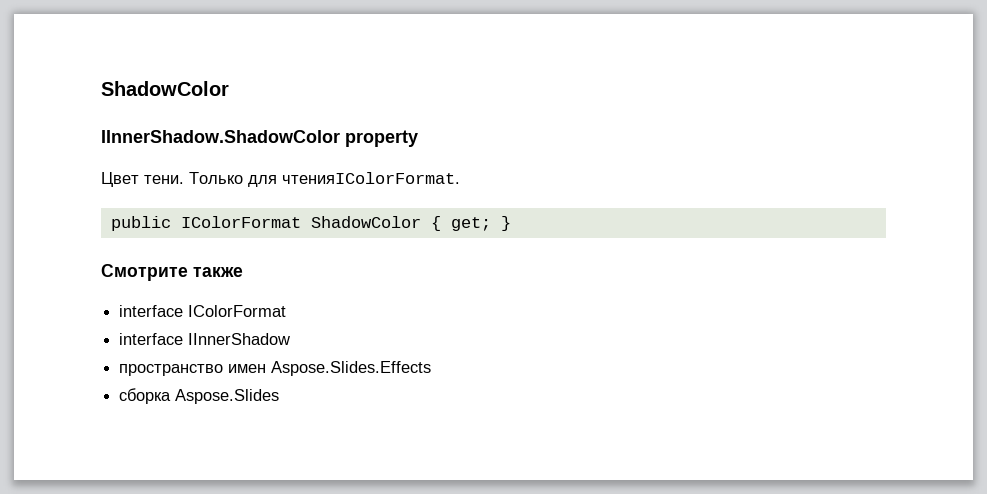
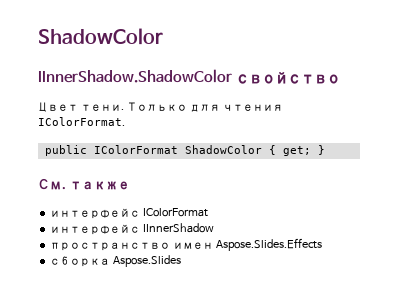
- IInnerShadow.ShadowColor property
+ IInnerShadow.ShadowColor свойство
- Только для чтенияIColorFormat.
+ Только для чтения IColorFormat.
- Смотрите также
+ См. также
- interface IColorFormat
+ интерфейс IColorFormat
- interface IInnerShadow
+ интерфейс IInnerShadow

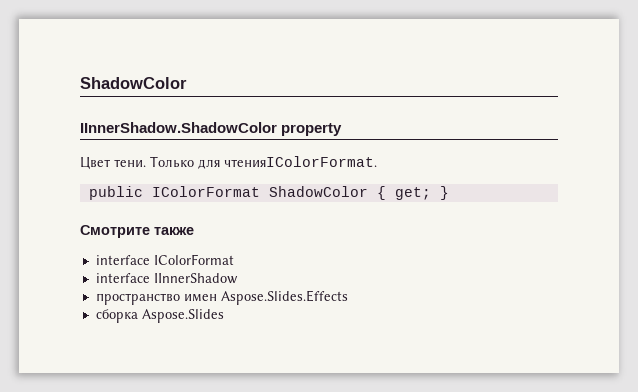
- IInnerShadow.ShadowColor свойство
+ IInnerShadow.ShadowColor property
- Только для чтения IColorFormat.
+ Только для чтенияIColorFormat.
- См. также
+ Смотрите также
- интерфейс IColorFormat
+ interface IColorFormat
- интерфейс IInnerShadow
+ interface IInnerShadow

